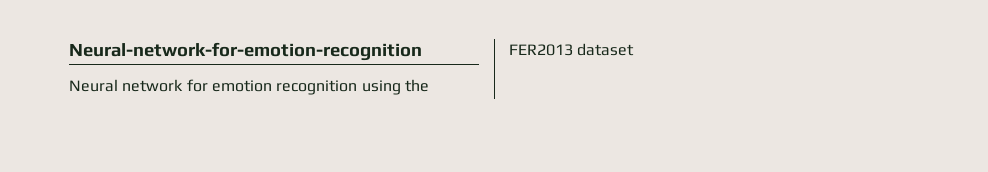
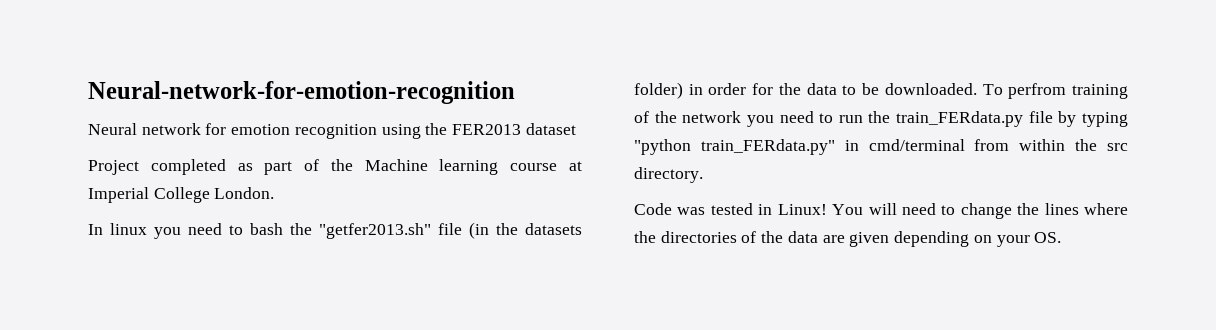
+ Project completed as part of the Machine learning course at Imperial College London.
+ In linux you need to bash the "getfer2013.sh" file (in the datasets folder) in order for the data to be downloaded. To perfrom training of the network you need to run the train_FERdata.py file by typing "python train_FERdata.py" in cmd/terminal from within the src directory.
+ Code was tested in Linux! You will need to change the lines where the directories of the data are given depending on your OS.

